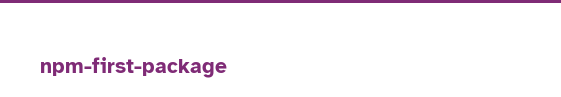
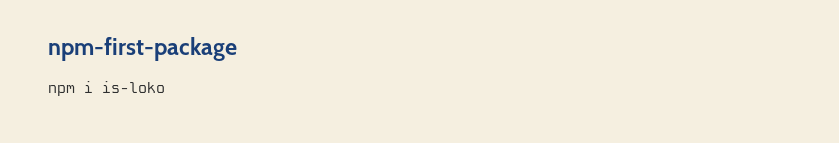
+ npm i is-loko

